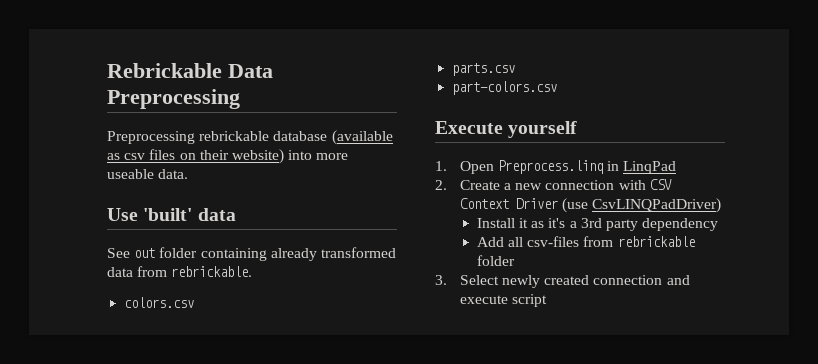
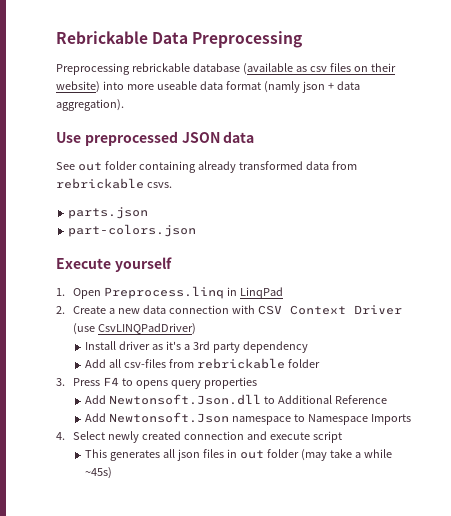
- Preprocessing rebrickable database (available as csv files on their website) into more useable data.
+ Preprocessing rebrickable database (available as csv files on their website) into more useable data format (namly json + data aggregation).
- Use 'built' data
+ Use preprocessed JSON data
- See out folder containing already transformed data from rebrickable.
- colors.csv
- parts.csv
- part-colors.csv
+ See out folder containing already transformed data from rebrickable csvs.
+ parts.json
+ part-colors.json
- 2. Create a new connection with CSV Context Driver (use CsvLINQPadDriver)
+ 2. Create a new data connection with CSV Context Driver (use CsvLINQPadDriver)
- Install it as it's a 3rd party dependency
+ Install driver as it's a 3rd party dependency
- 3. Select newly created connection and execute script
+ 3. Press F4 to opens query properties
+ Add Newtonsoft.Json.dll to Additional Reference
+ Add Newtonsoft.Json namespace to Namespace Imports
+ 4. Select newly created connection and execute script
+ This generates all json files in out folder (may take a while ~45s)

